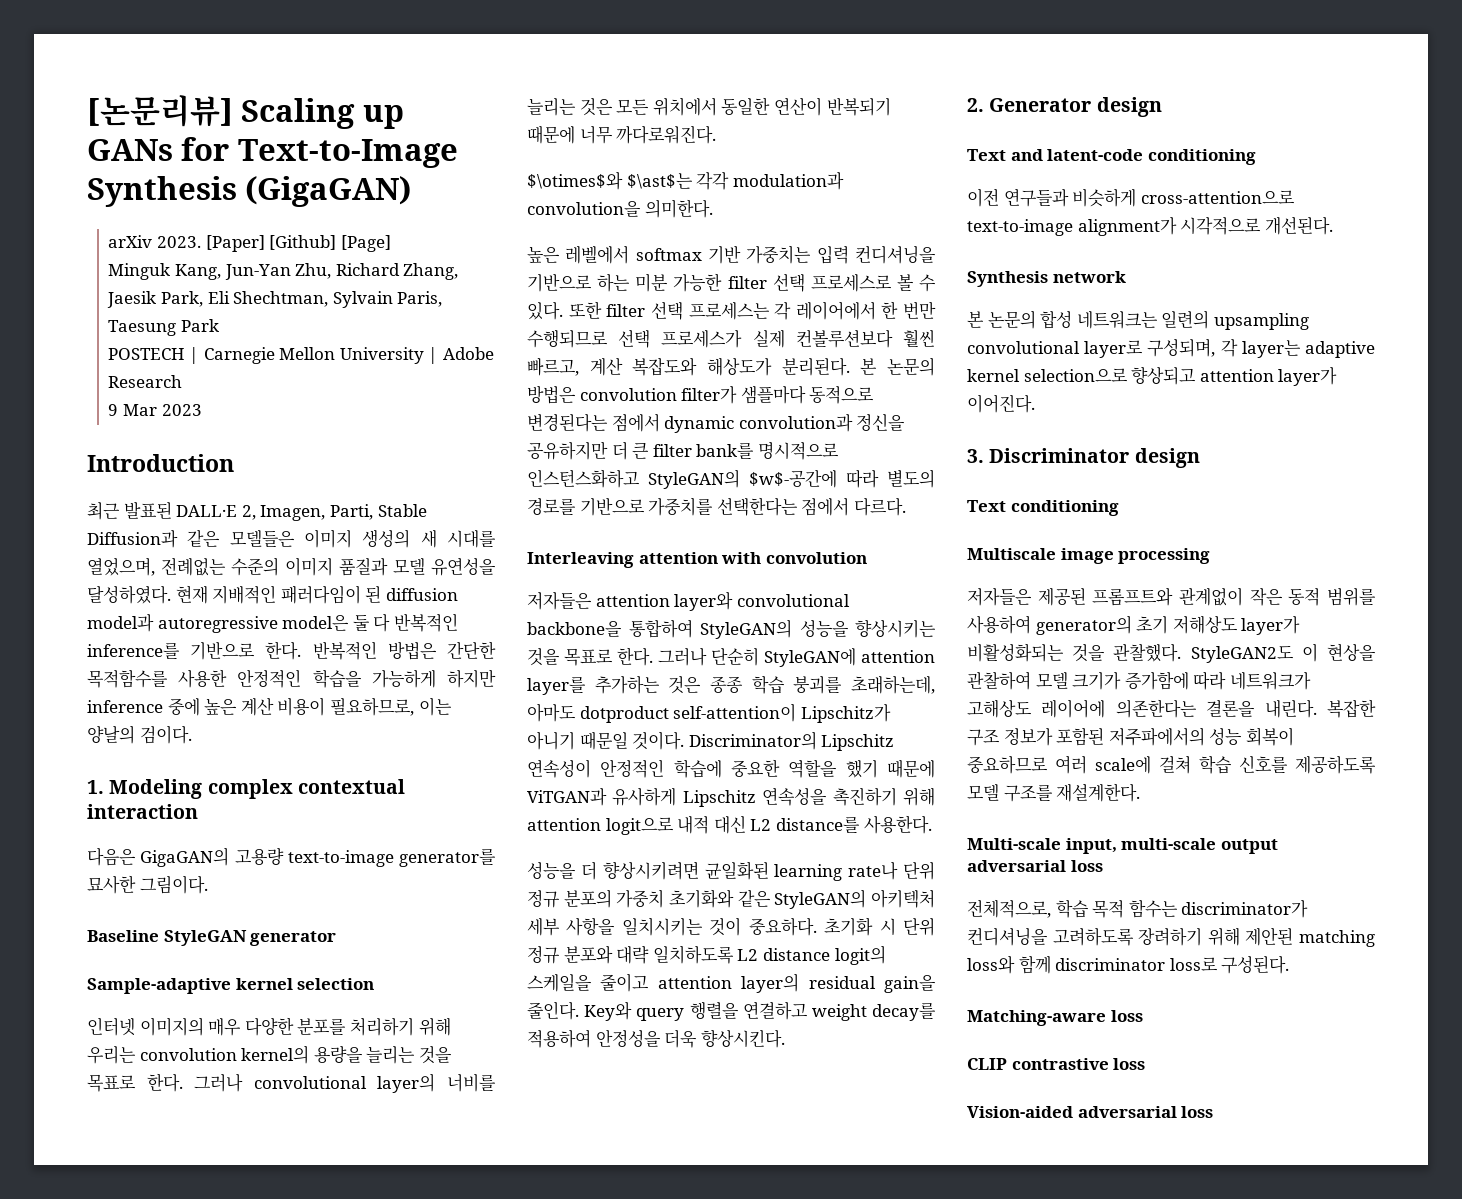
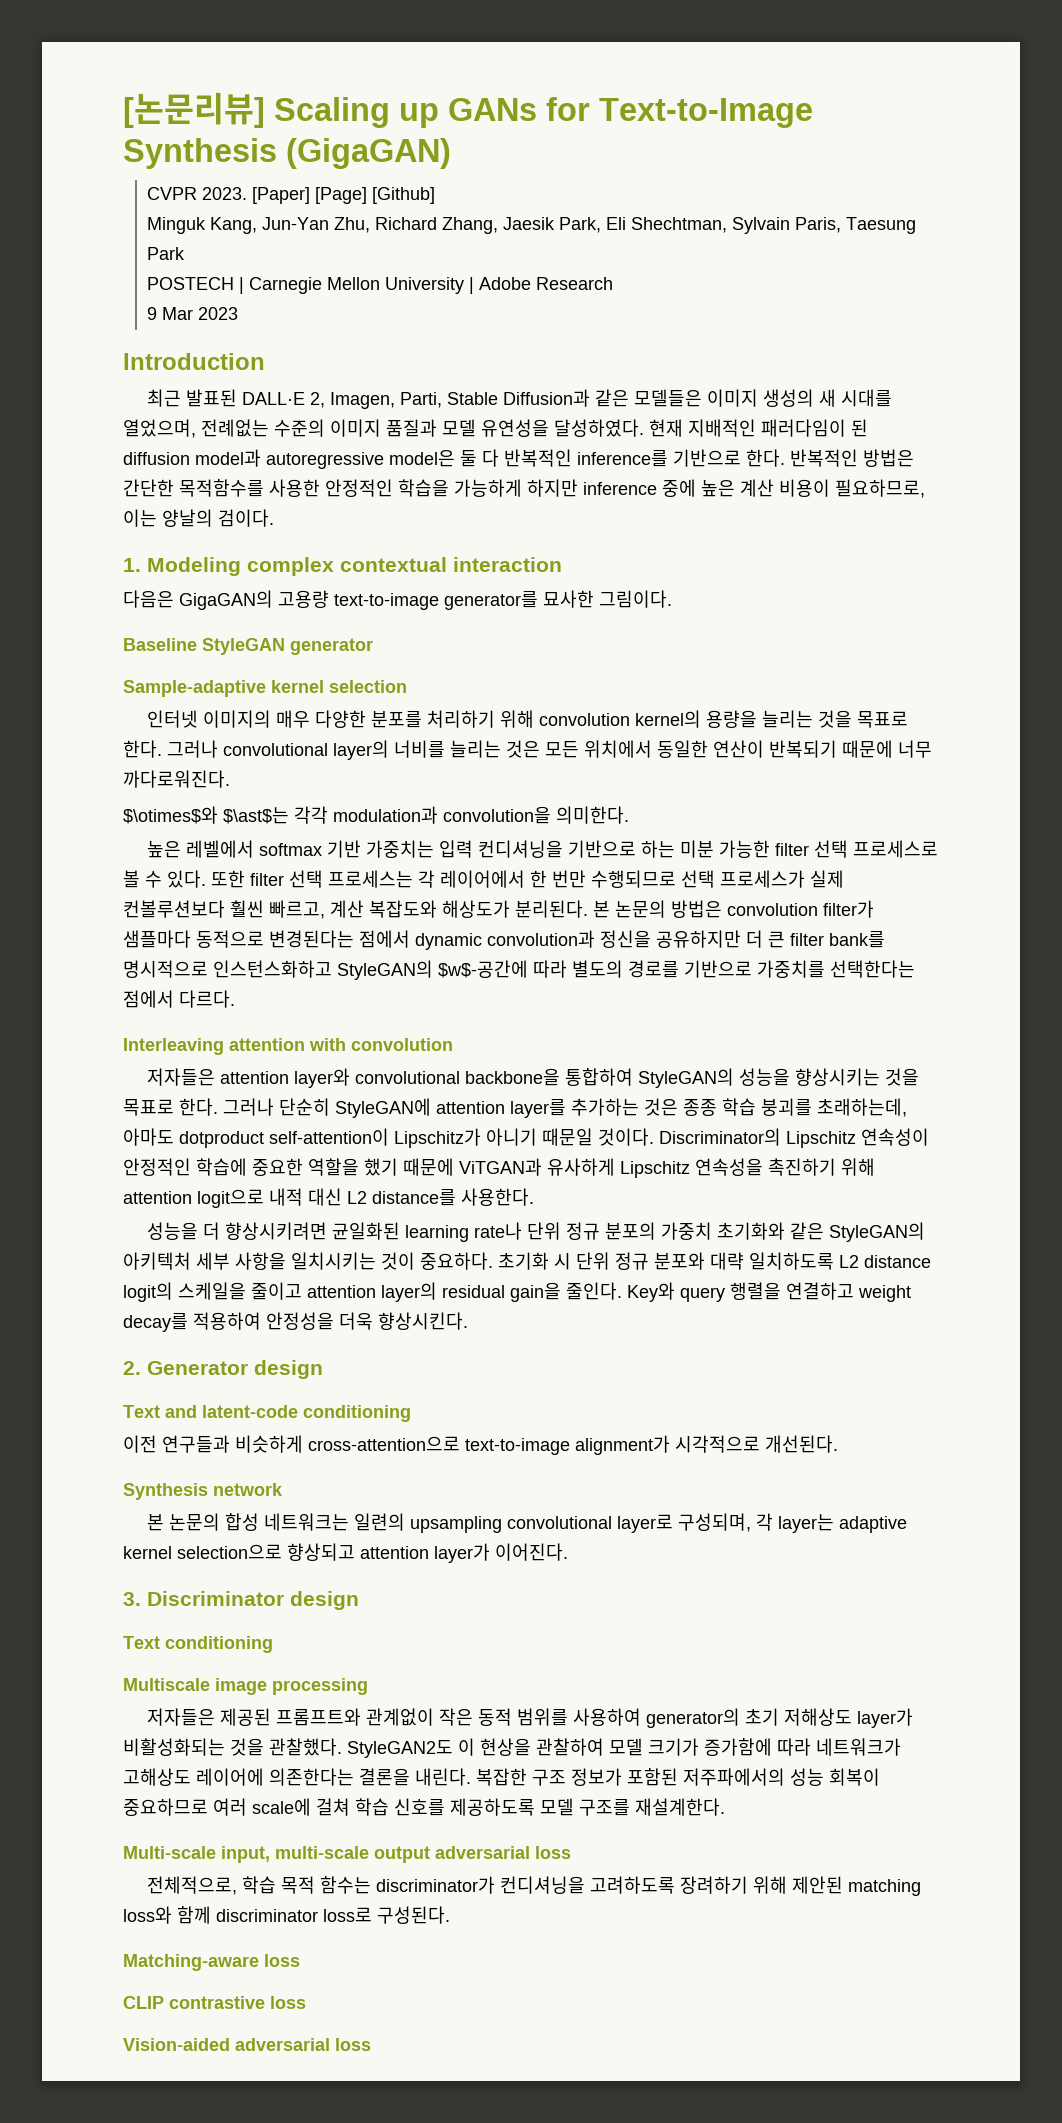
- arXiv 2023.
+ CVPR 2023.
- [Paper] [Github] [Page]
+ [Paper] [Page] [Github]
- 인터넷 이미지의 매우 다양한 분포를 처리하기 위해 우리는 convolution kernel의 용량을 늘리는 것을 목표로 한다.
+ 인터넷 이미지의 매우 다양한 분포를 처리하기 위해 convolution kernel의 용량을 늘리는 것을 목표로 한다.

